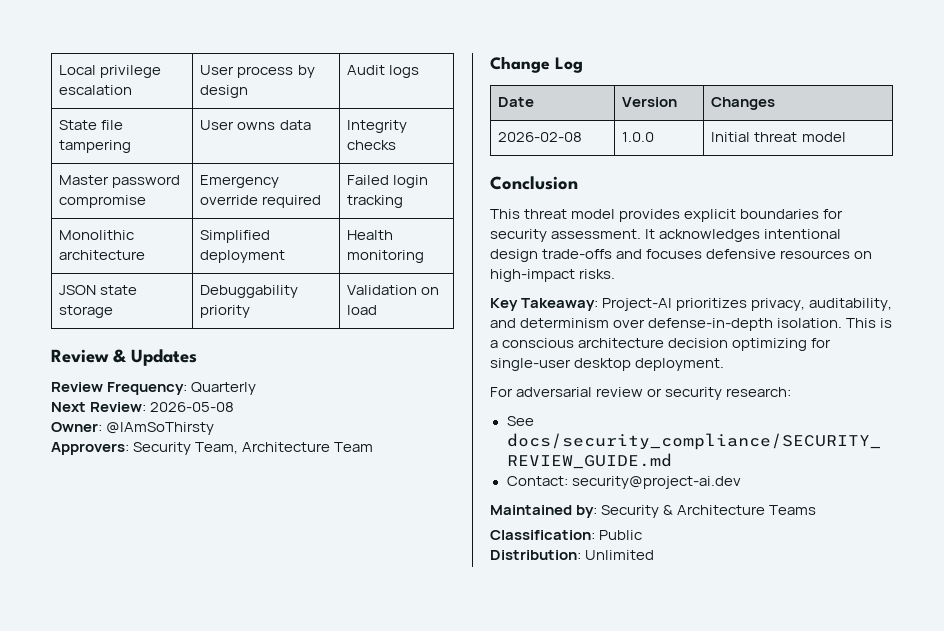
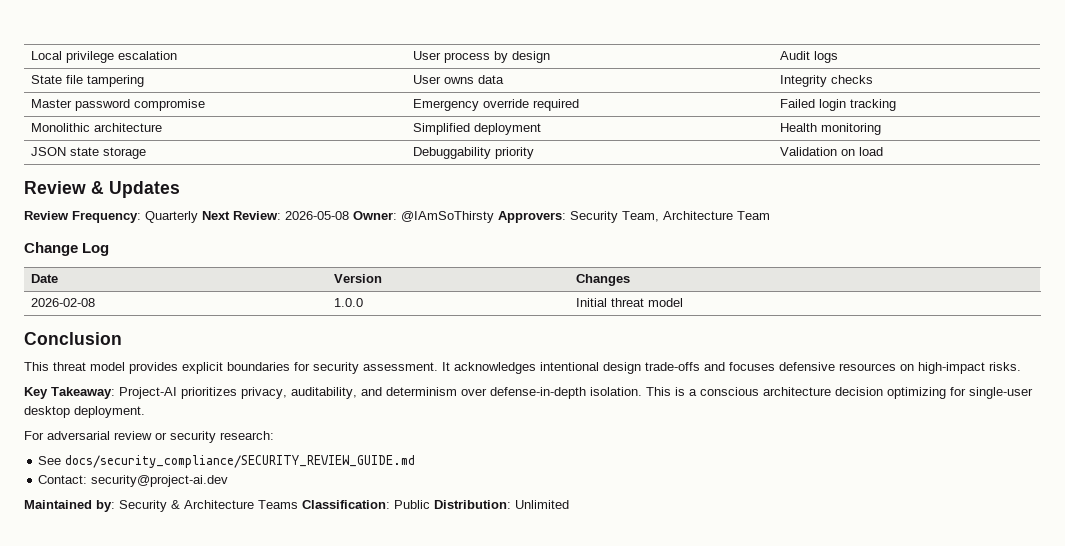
- Review Frequency: Quarterly
- Next Review: 2026-05-08
- Owner: @IAmSoThirsty
- Approvers: Security Team, Architecture Team
+ Review Frequency: Quarterly Next Review: 2026-05-08 Owner: @IAmSoThirsty Approvers: Security Team, Architecture Team
- Maintained by: Security & Architecture Teams
- Classification: Public
- Distribution: Unlimited
+ Maintained by: Security & Architecture Teams Classification: Public Distribution: Unlimited

